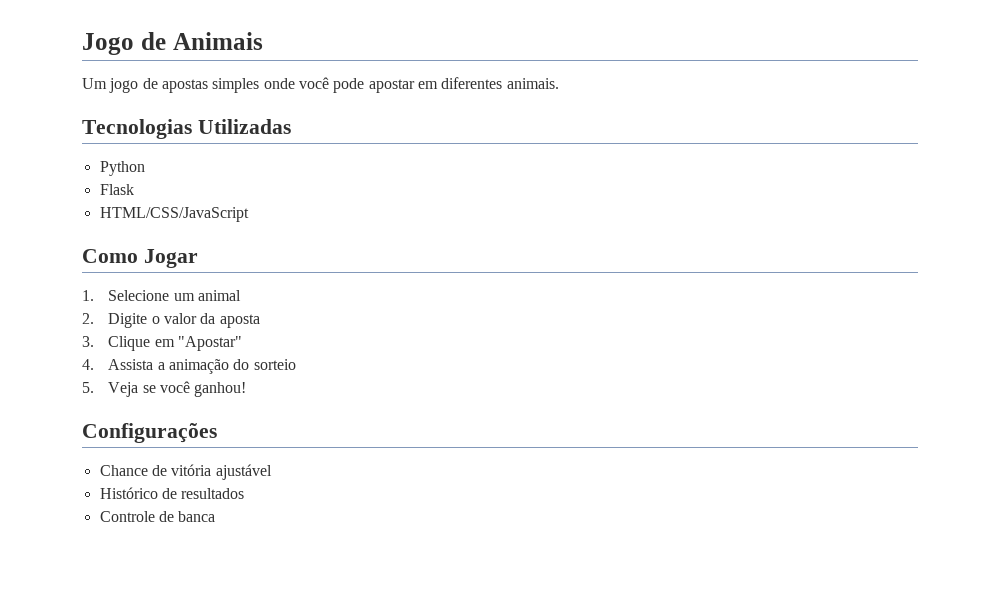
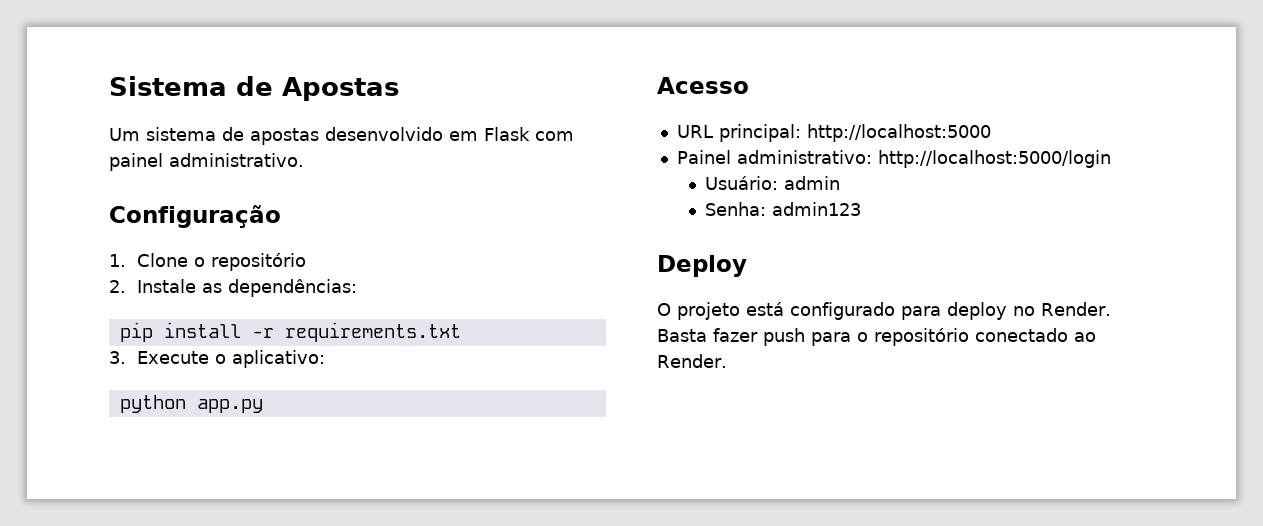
- Jogo de Animais
+ Sistema de Apostas
- Um jogo de apostas simples onde você pode apostar em diferentes animais.
- Tecnologias Utilizadas
- Python
- Flask
- HTML/CSS/JavaScript
- Como Jogar
- 1. Selecione um animal
- 2. Digite o valor da aposta
- 3. Clique em "Apostar"
- 4. Assista a animação do sorteio
- 5. Veja se você ganhou!
- Configurações
- Chance de vitória ajustável
- Histórico de resultados
- Controle de banca
+ Um sistema de apostas desenvolvido em Flask com painel administrativo.
+ Configuração
+ 1. Clone o repositório
+ 2. Instale as dependências:
+ pip install -r requirements.txt
+ 3. Execute o aplicativo:
+ python app.py
+ Acesso
+ URL principal: http://localhost:5000
+ Painel administrativo: http://localhost:5000/login
+ Usuário: admin
+ Senha: admin123
+ Deploy
+ O projeto está configurado para deploy no Render. Basta fazer push para o repositório conectado ao Render.

